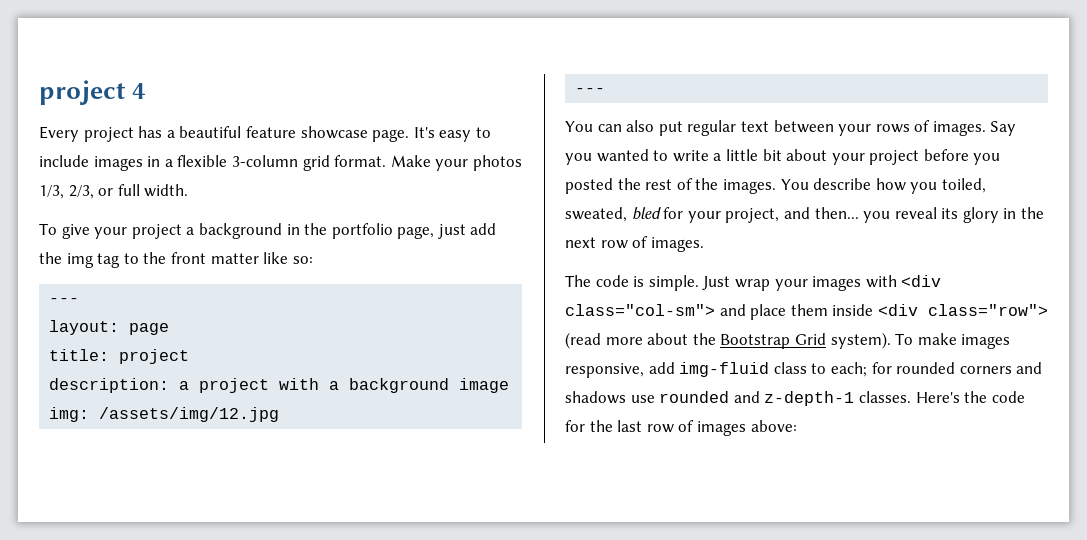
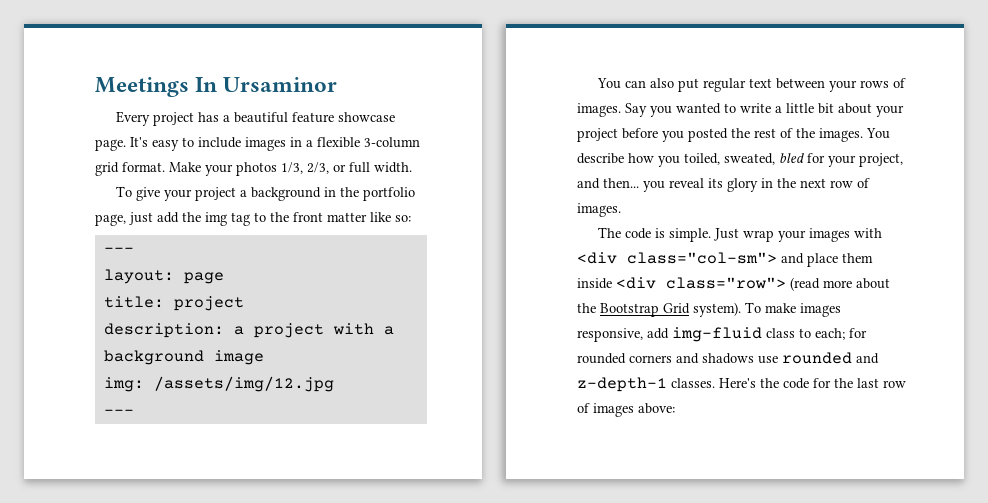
- project 4
+ Meetings In Ursaminor

